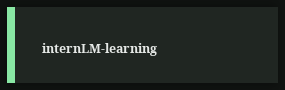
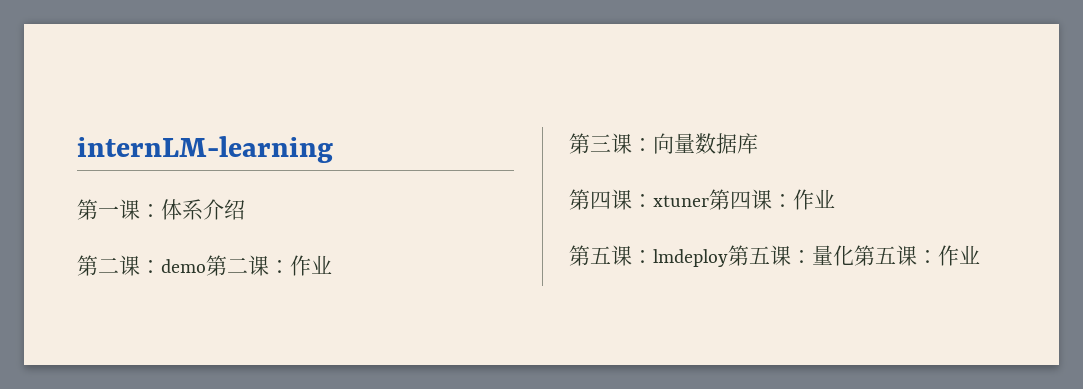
+ 第一课：体系介绍
+ 第二课：demo第二课：作业
+ 第三课：向量数据库
+ 第四课：xtuner第四课：作业
+ 第五课：lmdeploy第五课：量化第五课：作业

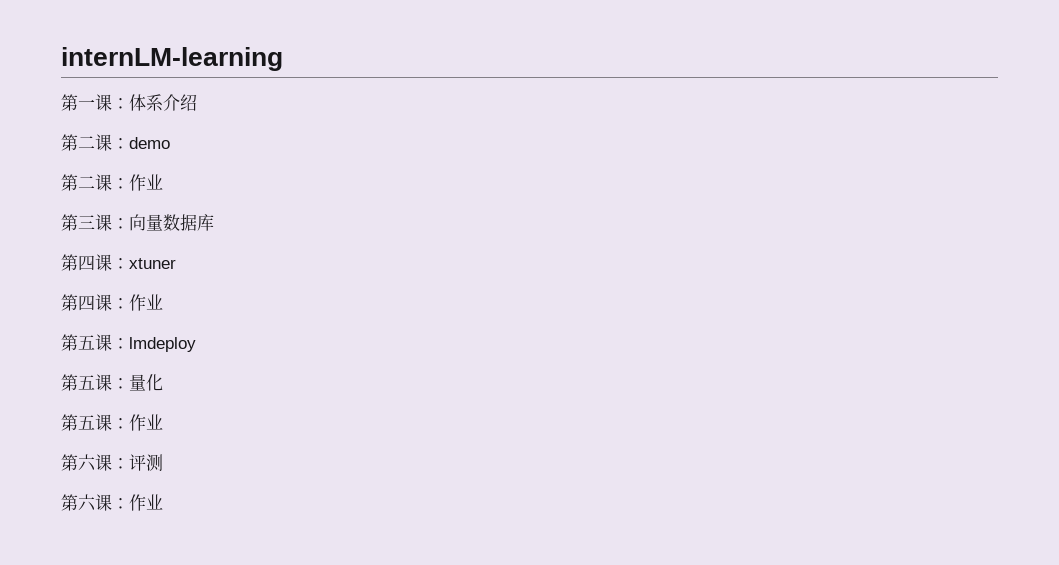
- 第二课：demo第二课：作业
+ 第二课：demo
+ 第二课：作业
- 第四课：xtuner第四课：作业
+ 第四课：xtuner
+ 第四课：作业
- 第五课：lmdeploy第五课：量化第五课：作业
+ 第五课：lmdeploy
+ 第五课：量化
+ 第五课：作业
+ 第六课：评测
+ 第六课：作业

